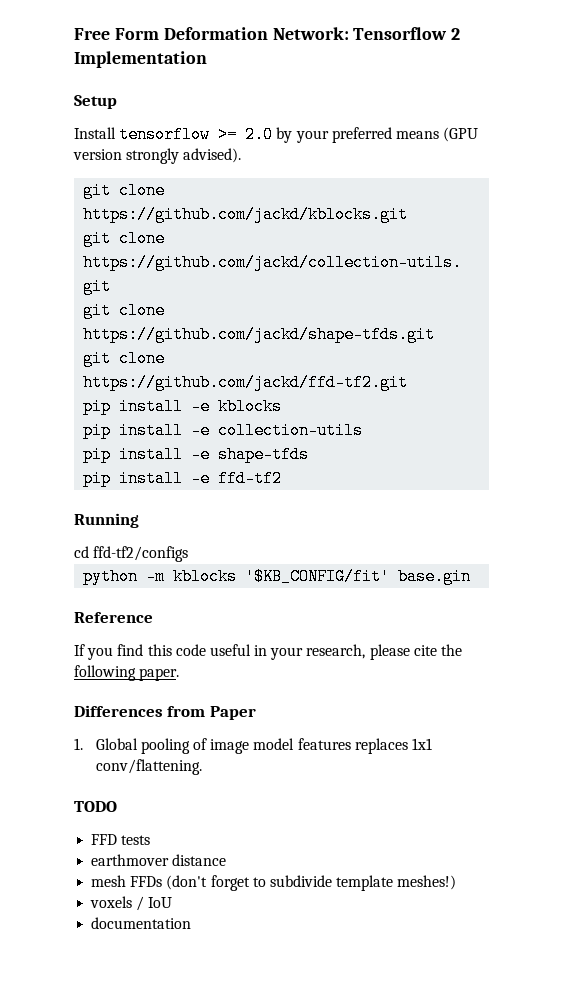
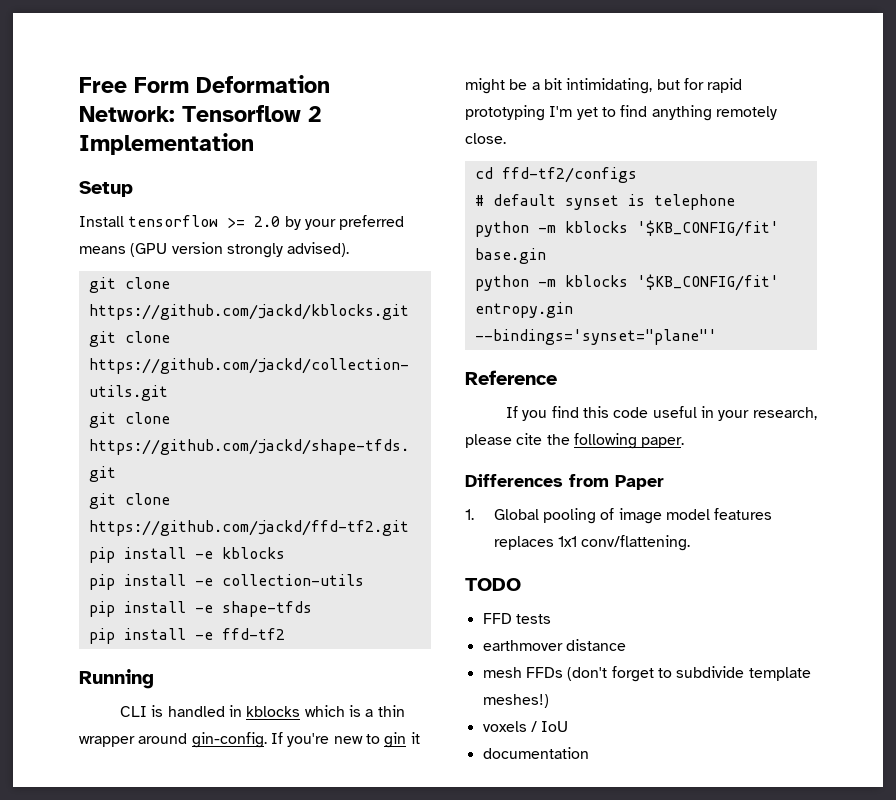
+ CLI is handled in kblocks which is a thin wrapper around gin-config. If you're new to gin it might be a bit intimidating, but for rapid prototyping I'm yet to find anything remotely close.
  cd ffd-tf2/configs
+ # default synset is telephone
+ python -m kblocks '$KB_CONFIG/fit' entropy.gin --bindings='synset="plane"'

